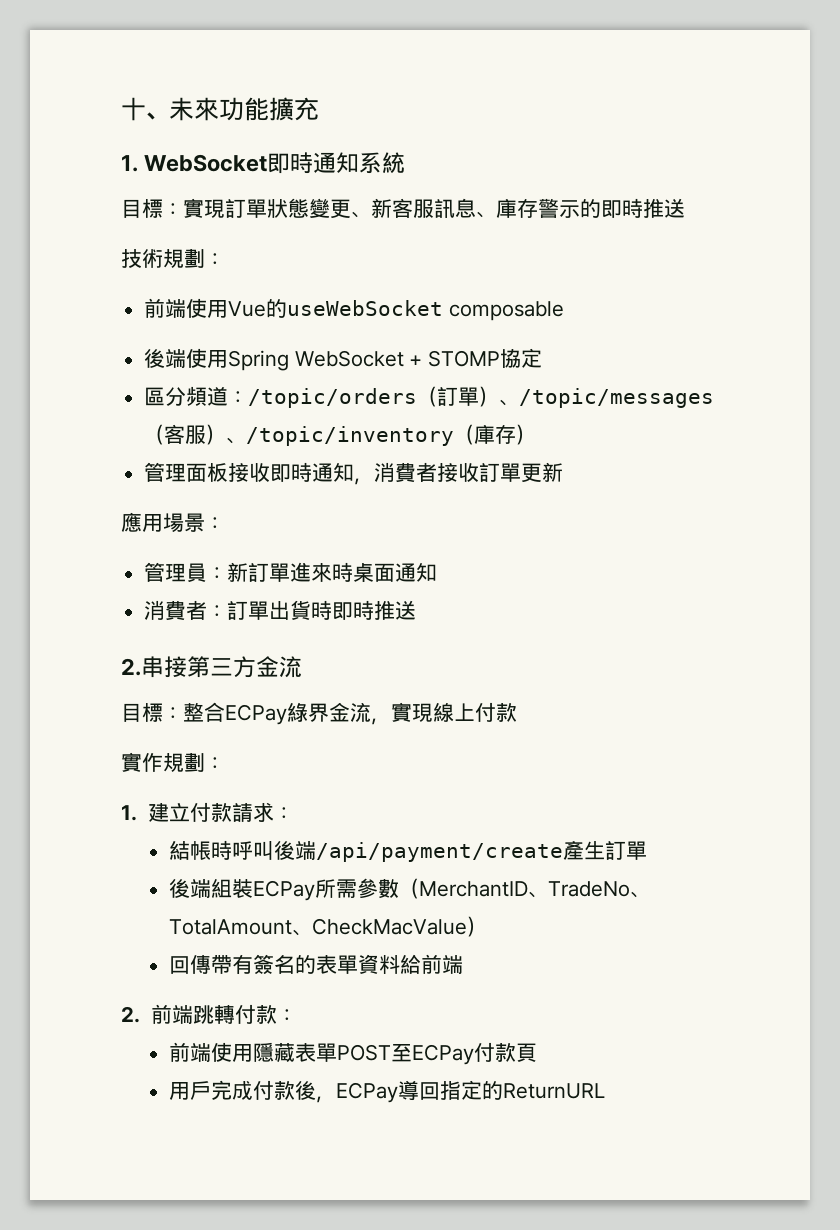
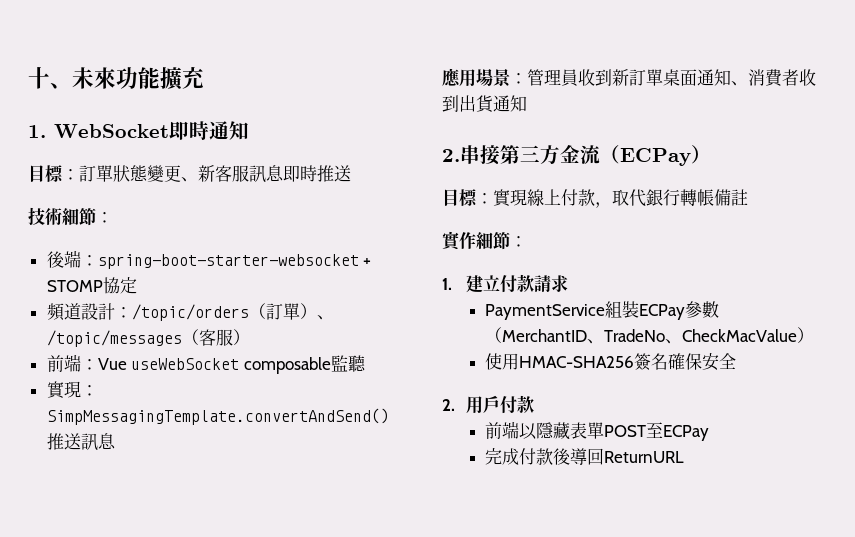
- 1. WebSocket即時通知系統
- 目標：實現訂單狀態變更、新客服訊息、庫存警示的即時推送
+ 1. WebSocket即時通知
+ 目標：訂單狀態變更、新客服訊息即時推送
- 技術規劃：
- 前端使用Vue的useWebSocket composable
- 後端使用Spring WebSocket + STOMP協定
+ 技術細節：
+ 後端：spring-boot-starter-websocket + STOMP協定
- 區分頻道：/topic/orders（訂單）、/topic/messages（客服）、/topic/inventory（庫存）
- 管理面板接收即時通知，消費者接收訂單更新
- 應用場景：
- 管理員：新訂單進來時桌面通知
- 消費者：訂單出貨時即時推送
+ 頻道設計：/topic/orders（訂單）、/topic/messages（客服）
+ 前端：Vue useWebSocket composable監聽
+ 實現：SimpMessagingTemplate.convertAndSend()推送訊息
+ 應用場景：管理員收到新訂單桌面通知、消費者收到出貨通知
- 2.串接第三方金流
- 目標：整合ECPay綠界金流，實現線上付款
+ 2.串接第三方金流（ECPay）
+ 目標：實現線上付款，取代銀行轉帳備註
- 實作規劃：
+ 實作細節：
- 1.建立付款請求：
- 結帳時呼叫後端/api/payment/create產生訂單
- 後端組裝ECPay所需參數（MerchantID、TradeNo、TotalAmount、CheckMacValue）
+ 1.建立付款請求
+ PaymentService組裝ECPay參數（MerchantID、TradeNo、CheckMacValue）
- 回傳帶有簽名的表單資料給前端
- 2.前端跳轉付款：
- 前端使用隱藏表單POST至ECPay付款頁
- 用戶完成付款後，ECPay導回指定的ReturnURL
+ 使用HMAC-SHA256簽名確保安全
+ 2.用戶付款
+ 前端以隱藏表單POST至ECPay
+ 完成付款後導回ReturnURL

